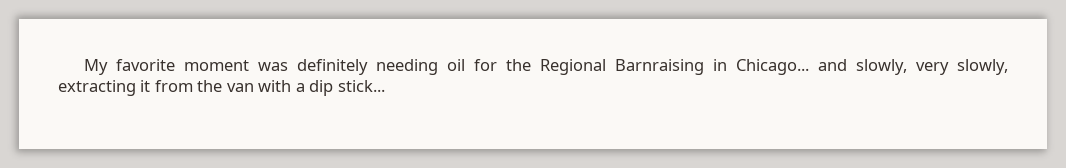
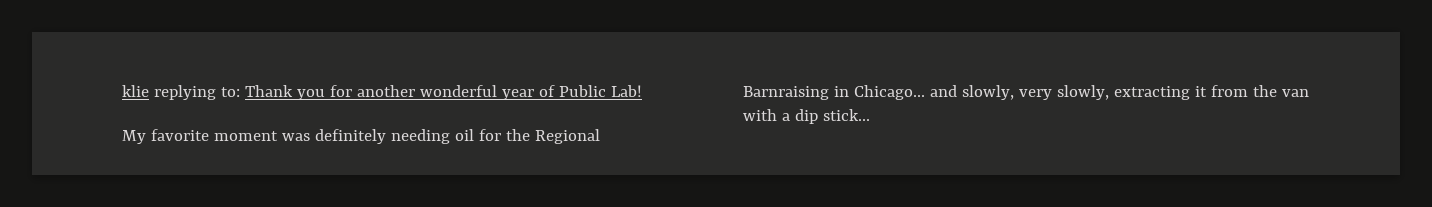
+ klie replying to: Thank you for another wonderful year of Public Lab!

